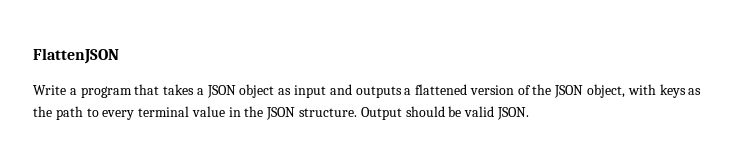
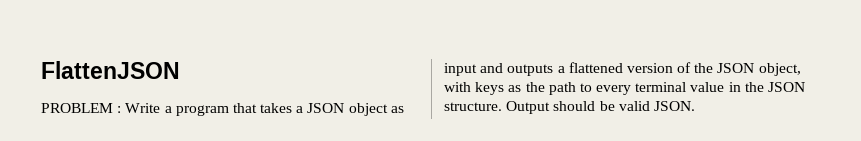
- Write a program that takes a JSON object as input and outputs a flattened version of the JSON object, with keys as the path to every terminal value in the JSON structure.
+ PROBLEM : Write a program that takes a JSON object as input and outputs a flattened version of the JSON object, with keys as the path to every terminal value in the JSON structure.

